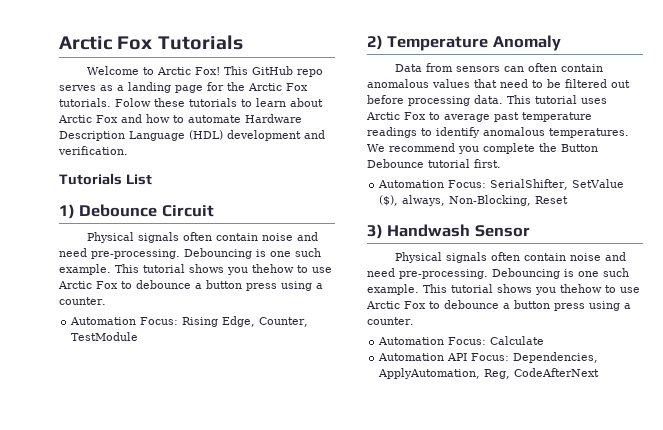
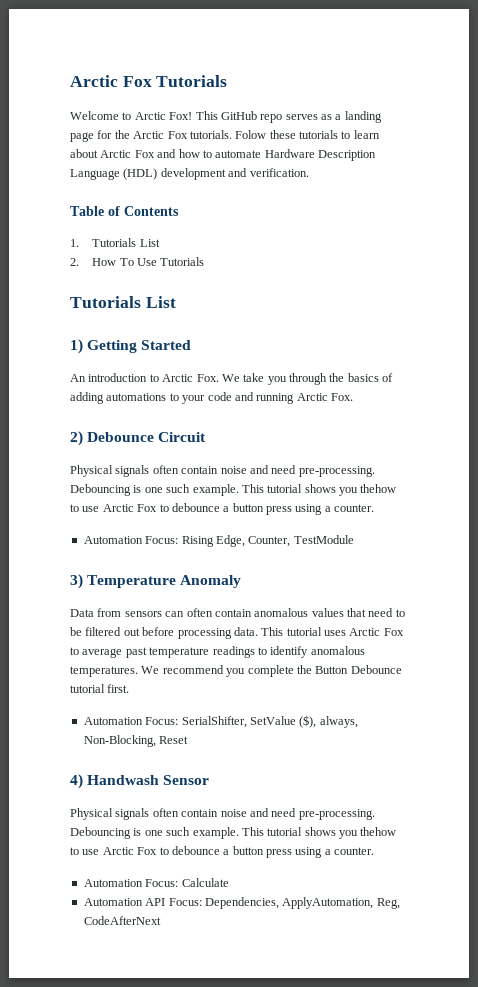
+ Table of Contents
+ 1. Tutorials List
+ 2. How To Use Tutorials
  Tutorials List
- 1) Debounce Circuit
+ 1) Getting Started
+ An introduction to Arctic Fox. We take you through the basics of adding automations to your code and running Arctic Fox.
+ 2) Debounce Circuit
- 2) Temperature Anomaly
+ 3) Temperature Anomaly
- 3) Handwash Sensor
+ 4) Handwash Sensor

